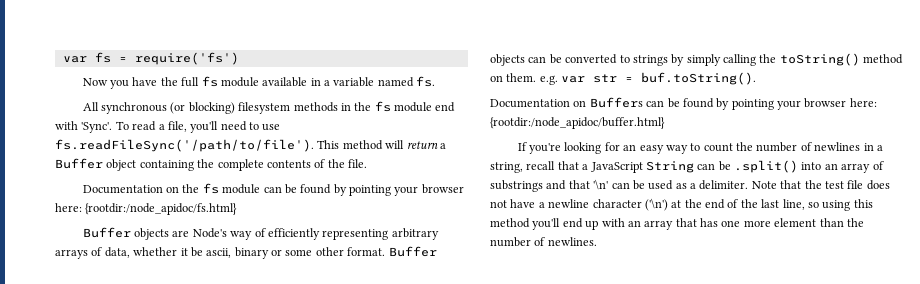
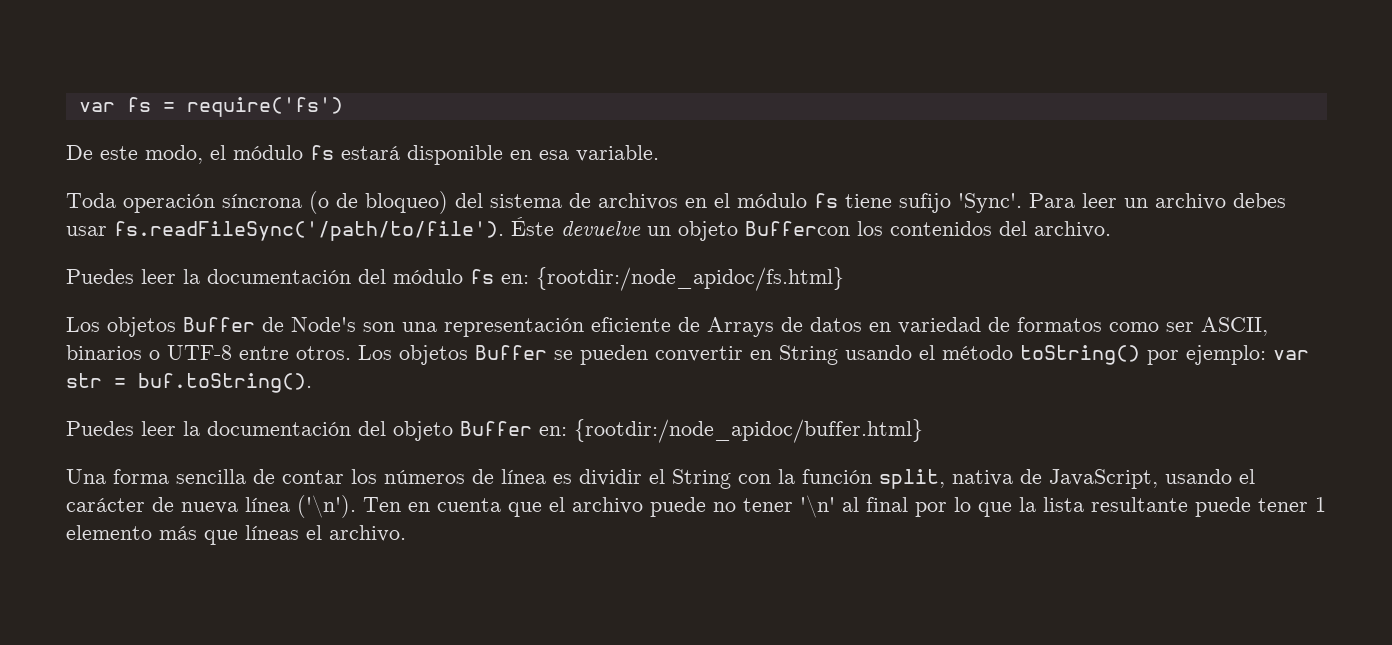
- Now you have the full fs module available in a variable named fs.
- All synchronous (or blocking) filesystem methods in the fs module end with 'Sync'. To read a file, you'll need to use fs.readFileSync('/path/to/file'). This method will return a Buffer object containing the complete contents of the file.
- Documentation on the fs module can be found by pointing your browser here: {rootdir:/node_apidoc/fs.html}
- Buffer objects are Node's way of efficiently representing arbitrary arrays of data, whether it be ascii, binary or some other format. Buffer objects can be converted to strings by simply calling the toString() method on them. e.g. var str = buf.toString().
- Documentation on Buffers can be found by pointing your browser here: {rootdir:/node_apidoc/buffer.html}
- If you're looking for an easy way to count the number of newlines in a string, recall that a JavaScript String can be .split() into an array of substrings and that '\n' can be used as a delimiter. Note that the test file does not have a newline character ('\n') at the end of the last line, so using this method you'll end up with an array that has one more element than the number of newlines.
+ De este modo, el módulo fs estará disponible en esa variable.
+ Toda operación síncrona (o de bloqueo) del sistema de archivos en el módulo fs tiene sufijo 'Sync'. Para leer un archivo debes usar fs.readFileSync('/path/to/file'). Éste devuelve un objeto Buffercon los contenidos del archivo.
+ Puedes leer la documentación del módulo fs en: {rootdir:/node_apidoc/fs.html}
+ Los objetos Buffer de Node's son una representación eficiente de Arrays de datos en variedad de formatos como ser ASCII, binarios o UTF-8 entre otros. Los objetos Buffer se pueden convertir en String usando el método toString() por ejemplo: var str = buf.toString().
+ Puedes leer la documentación del objeto Buffer en: {rootdir:/node_apidoc/buffer.html}
+ Una forma sencilla de contar los números de línea es dividir el String con la función split, nativa de JavaScript, usando el carácter de nueva línea ('\n'). Ten en cuenta que el archivo puede no tener '\n' al final por lo que la lista resultante puede tener 1 elemento más que líneas el archivo.

